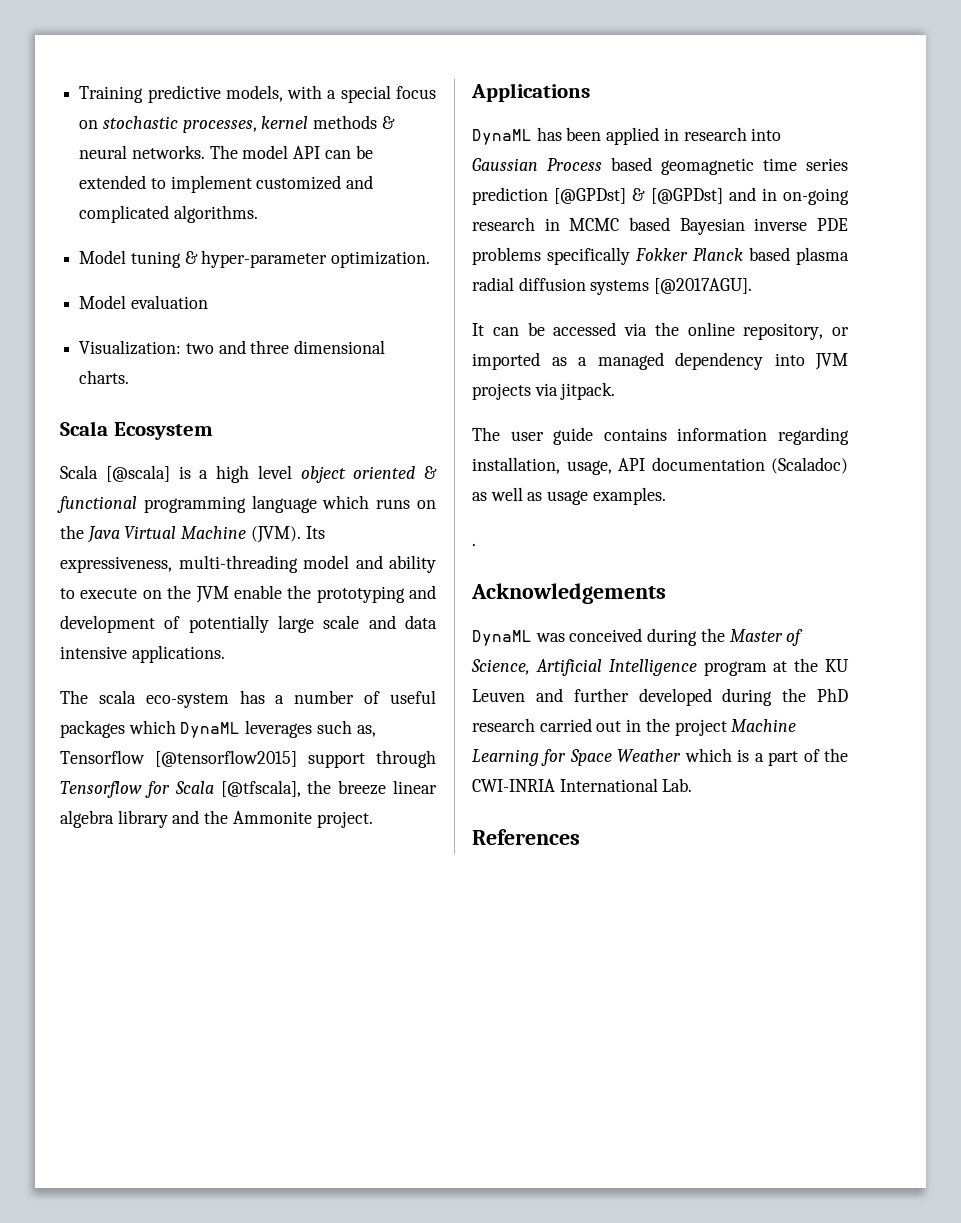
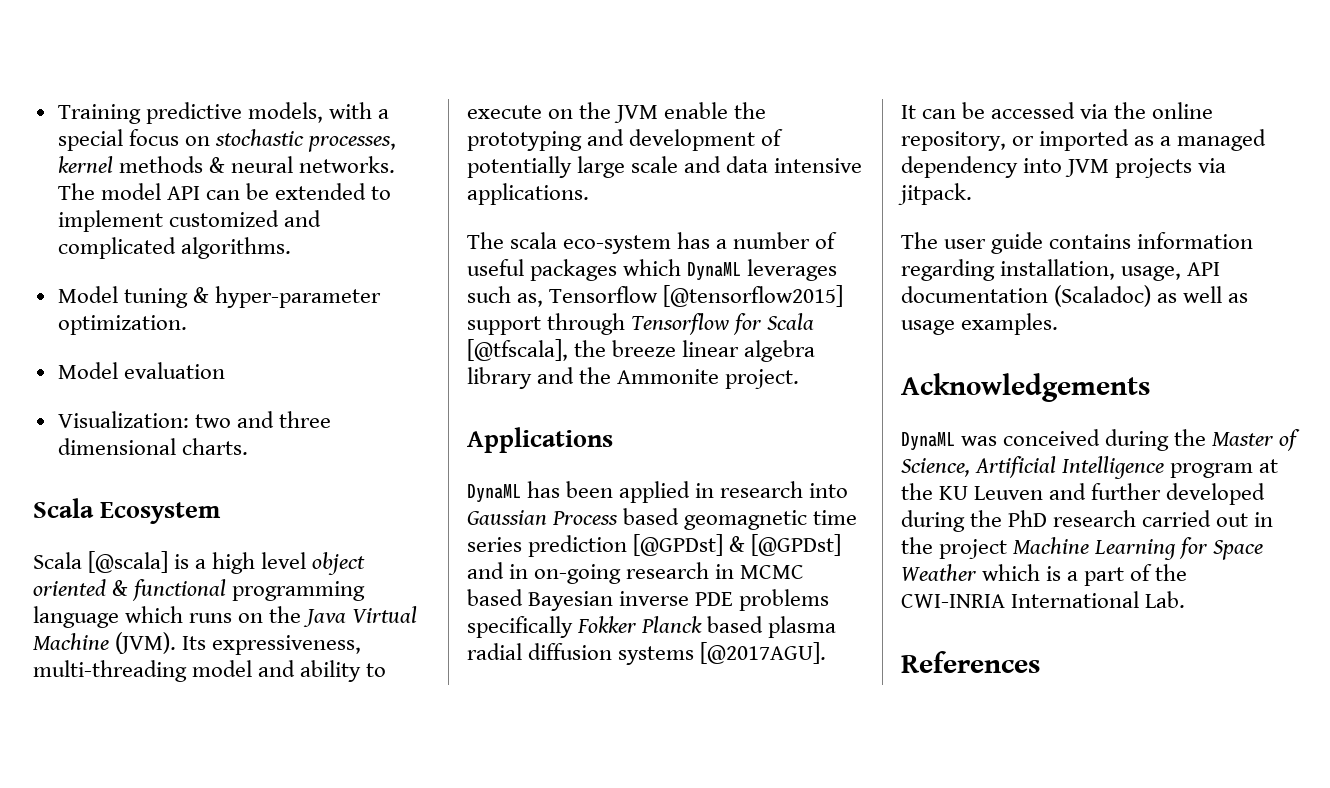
- .

